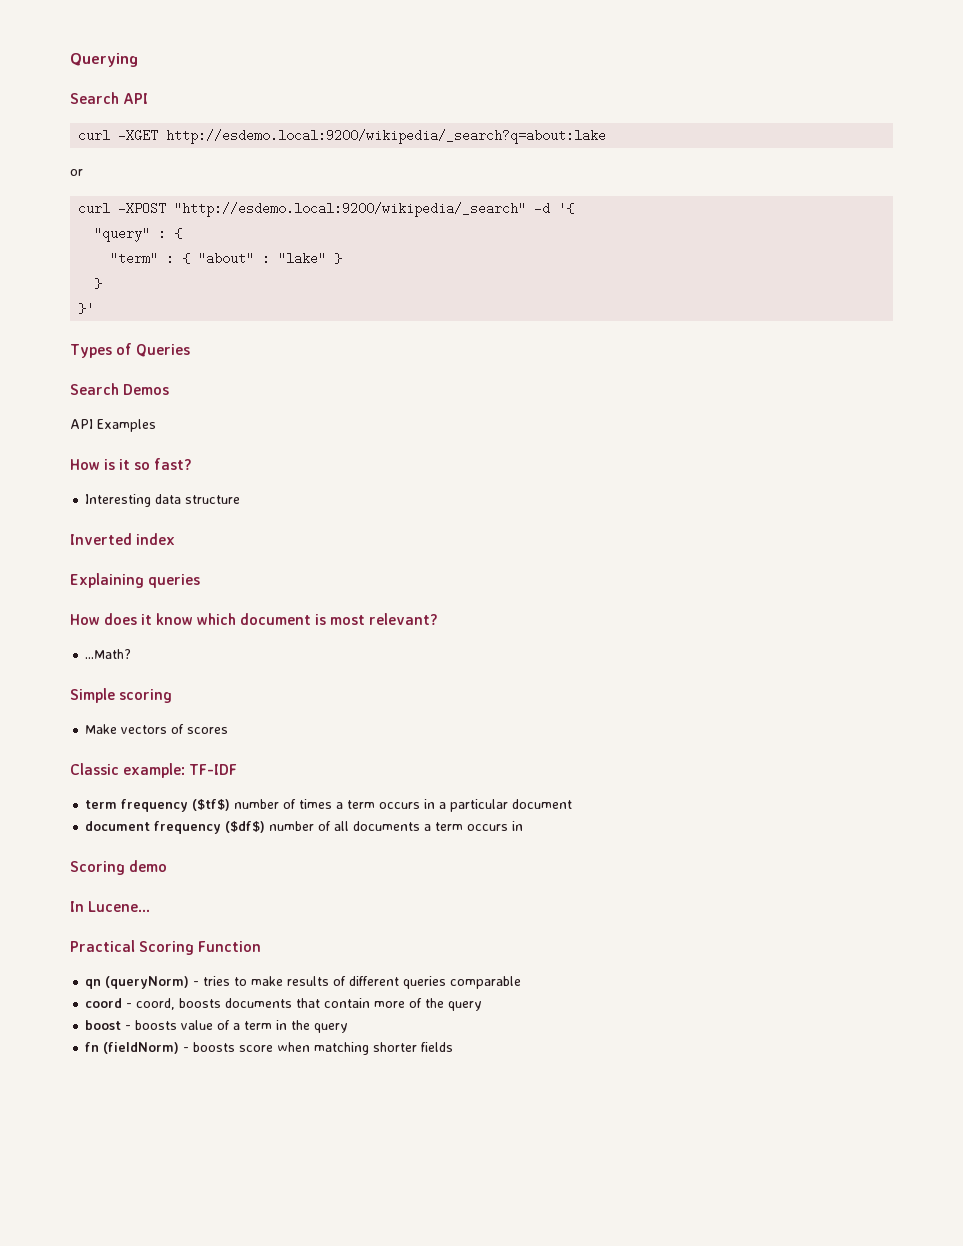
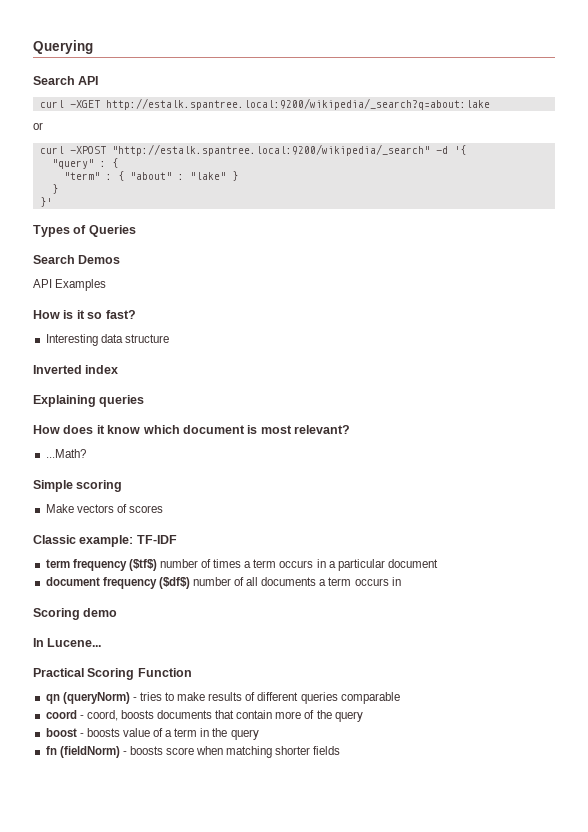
- curl -XGET http://esdemo.local:9200/wikipedia/_search?q=about:lake
+ curl -XGET http://estalk.spantree.local:9200/wikipedia/_search?q=about:lake
- curl -XPOST "http://esdemo.local:9200/wikipedia/_search" -d '{
+ curl -XPOST "http://estalk.spantree.local:9200/wikipedia/_search" -d '{

